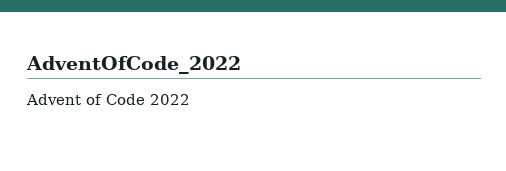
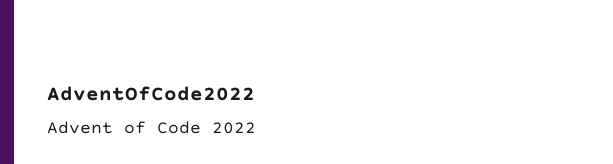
- AdventOfCode_2022
+ AdventOfCode2022

